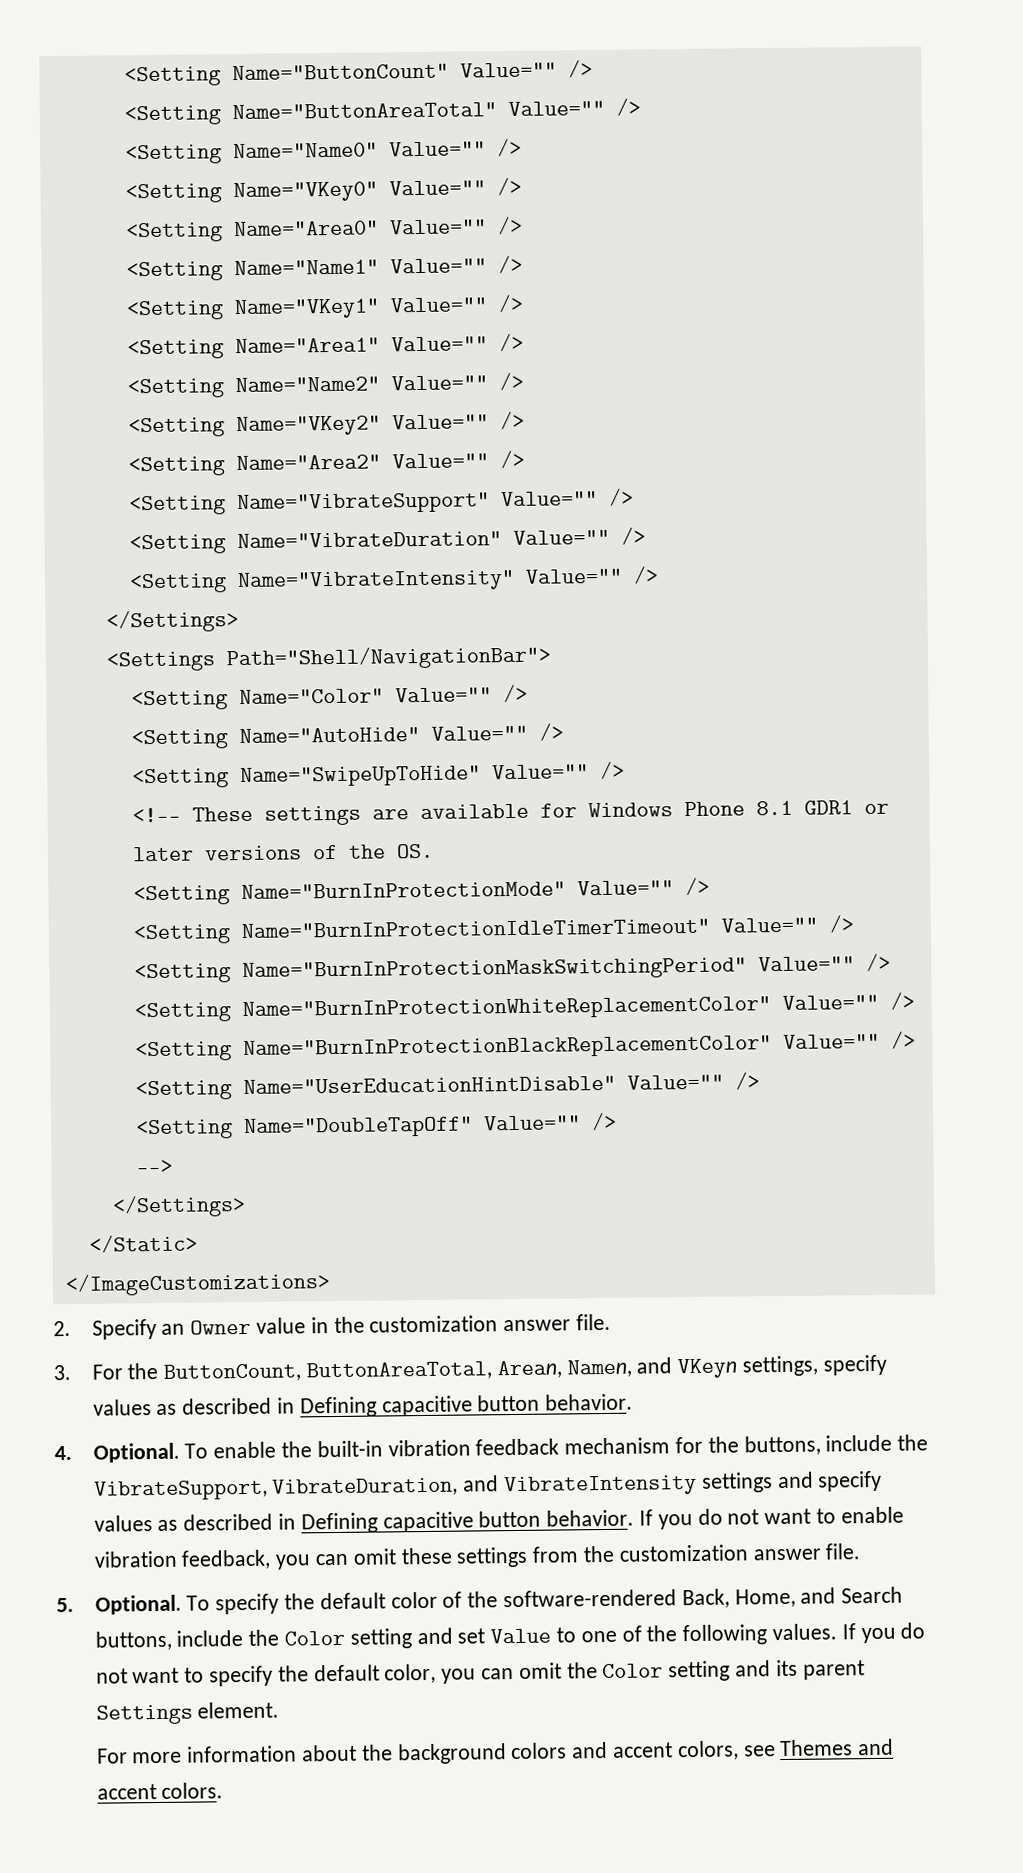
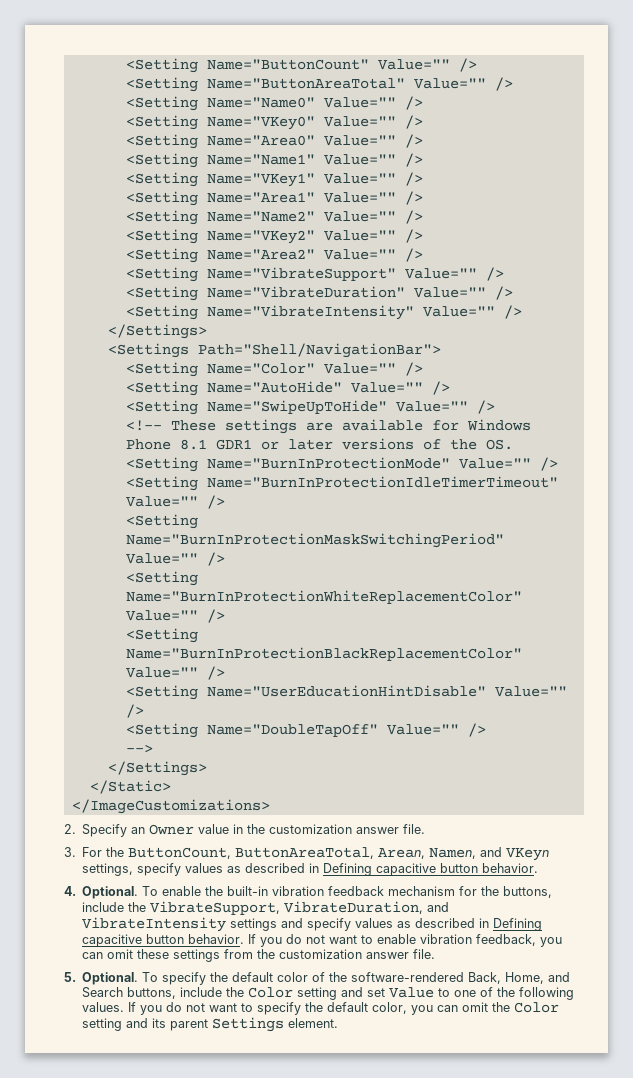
- For more information about the background colors and accent colors, see Themes and accent colors.

